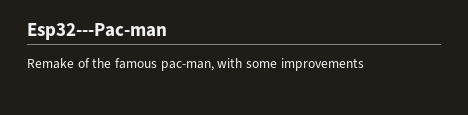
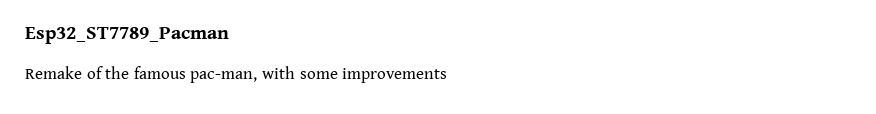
- Esp32---Pac-man
+ Esp32_ST7789_Pacman

